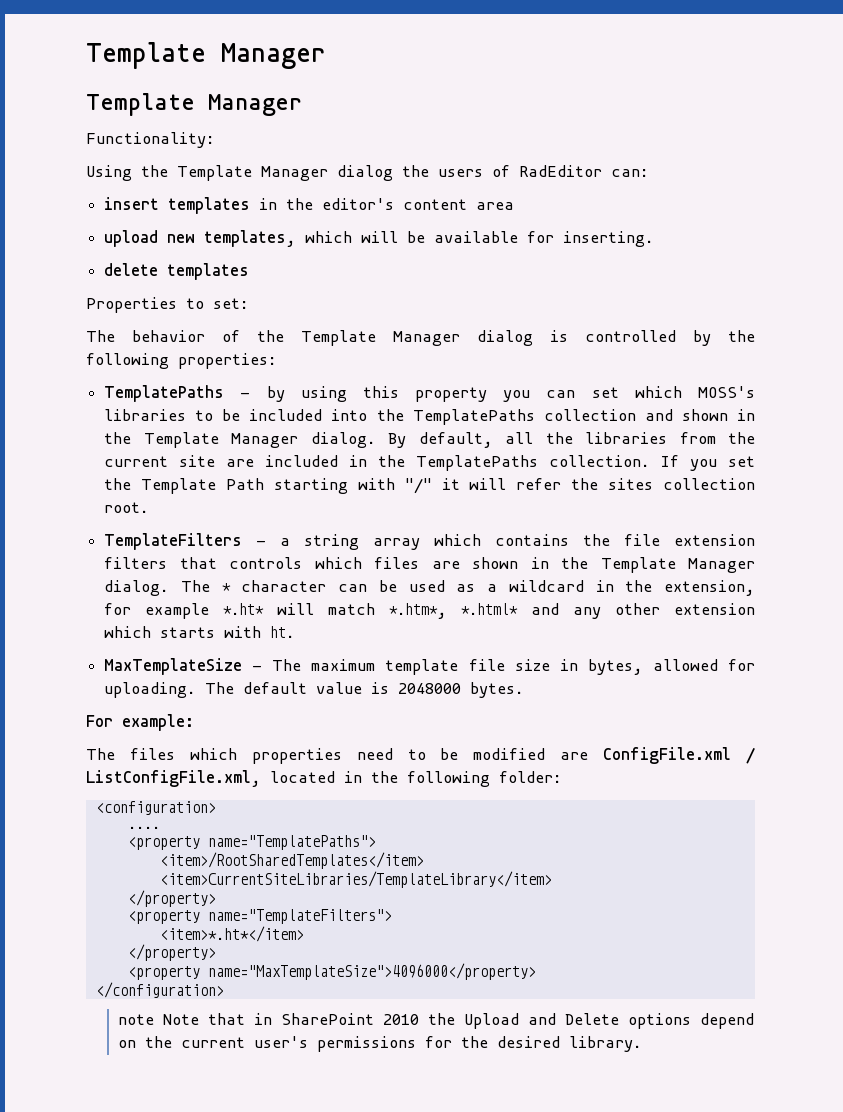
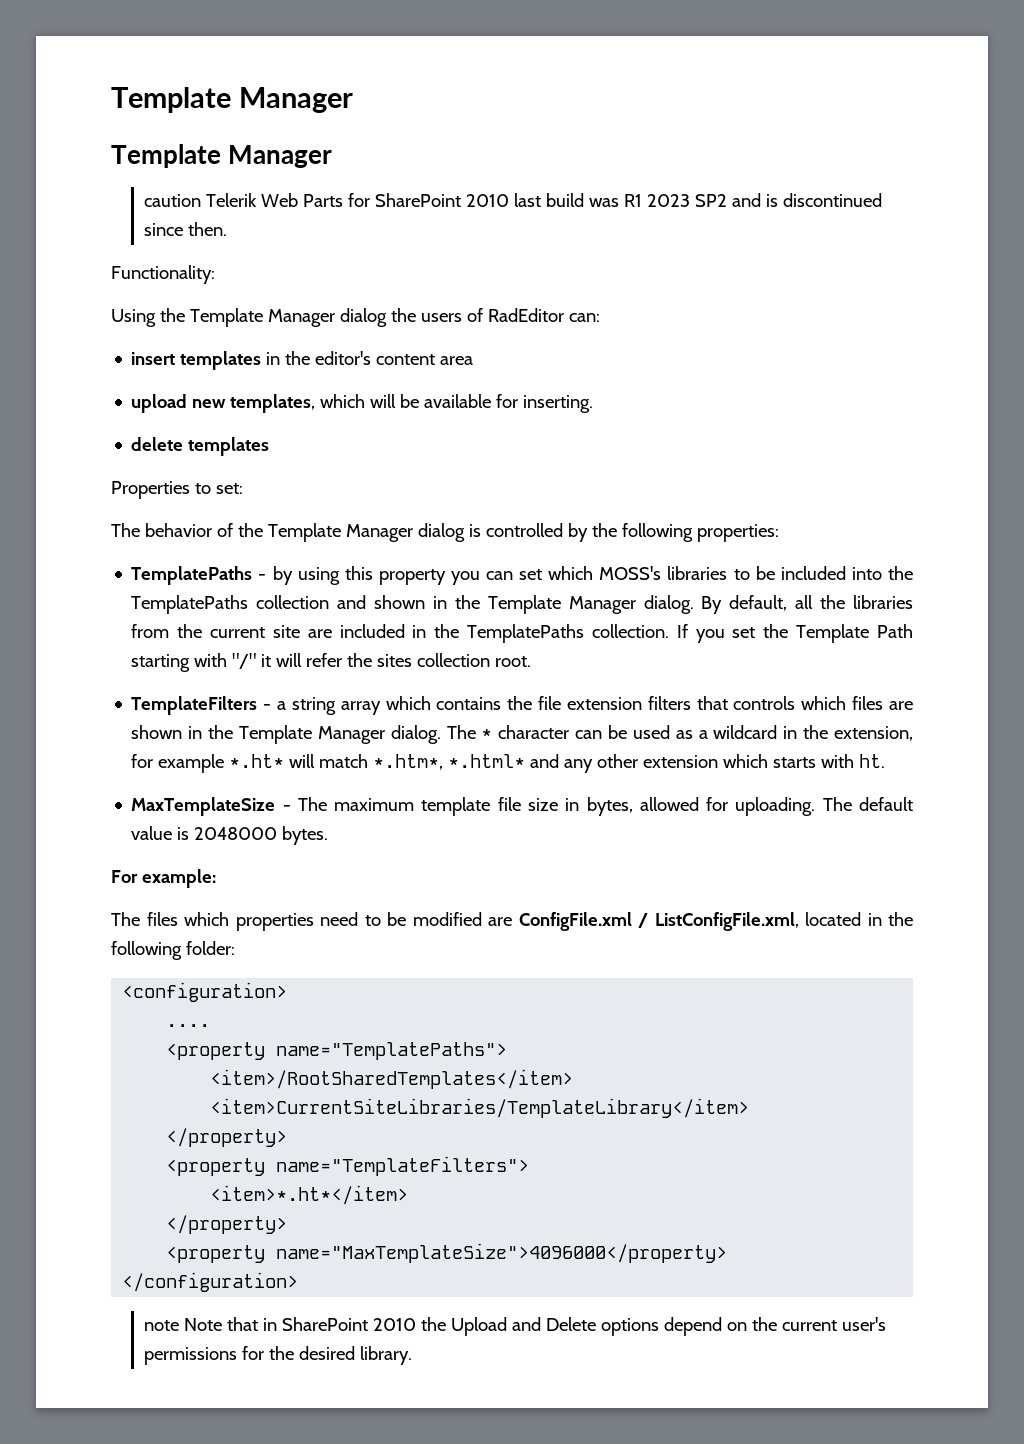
+ caution Telerik Web Parts for SharePoint 2010 last build was R1 2023 SP2 and is discontinued since then.

